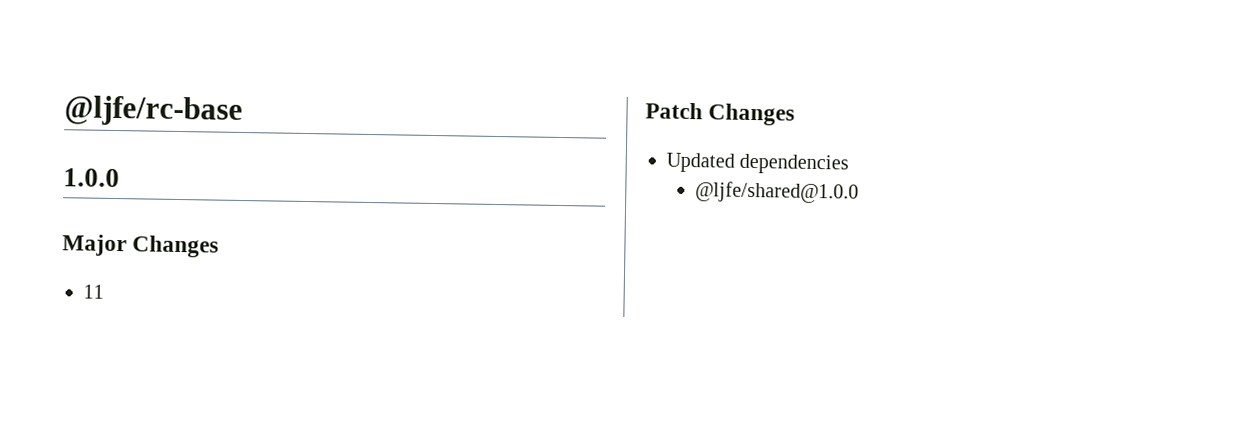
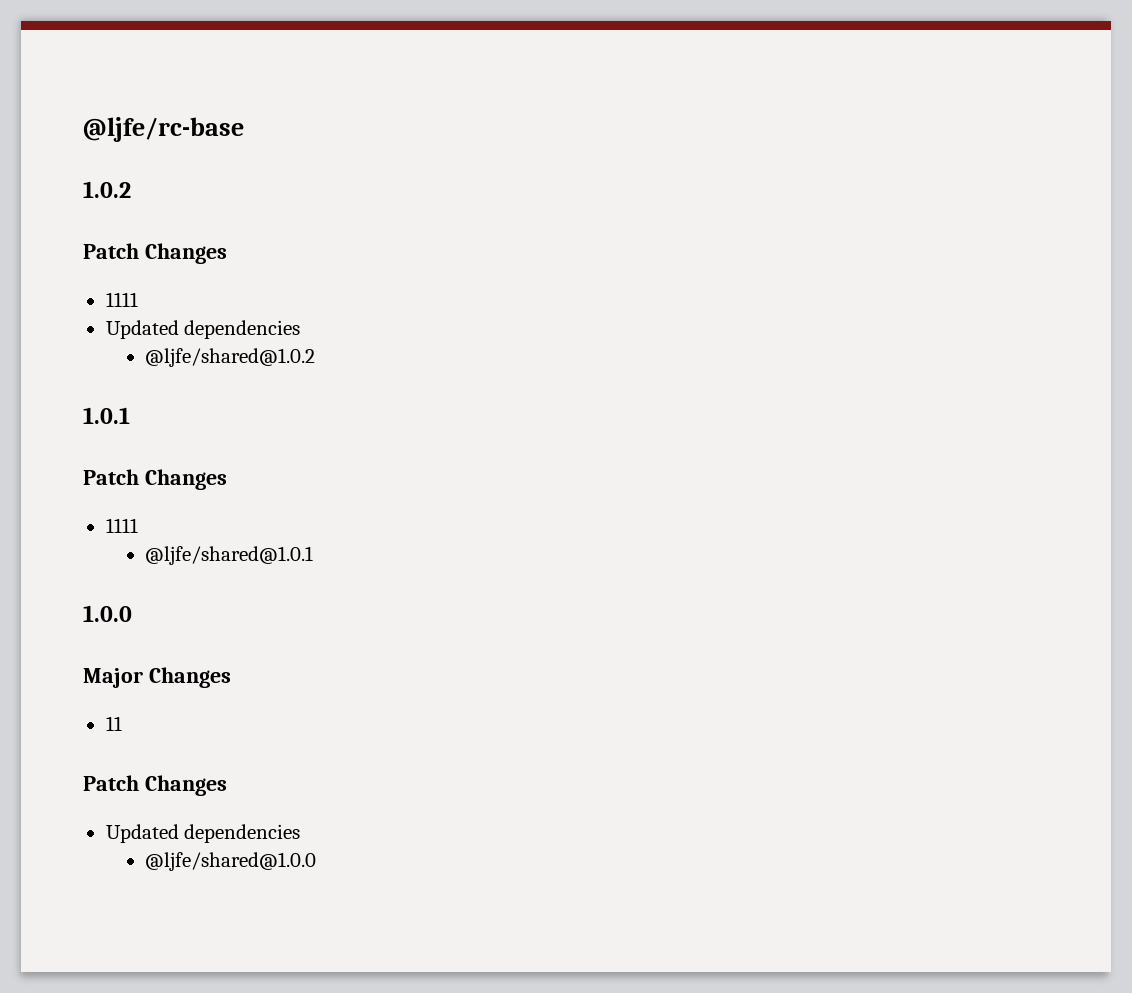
+ 1.0.2
+ Patch Changes
+ 1111
+ Updated dependencies
+ @ljfe/shared@1.0.2
+ 1.0.1
+ Patch Changes
+ 1111
+ @ljfe/shared@1.0.1

